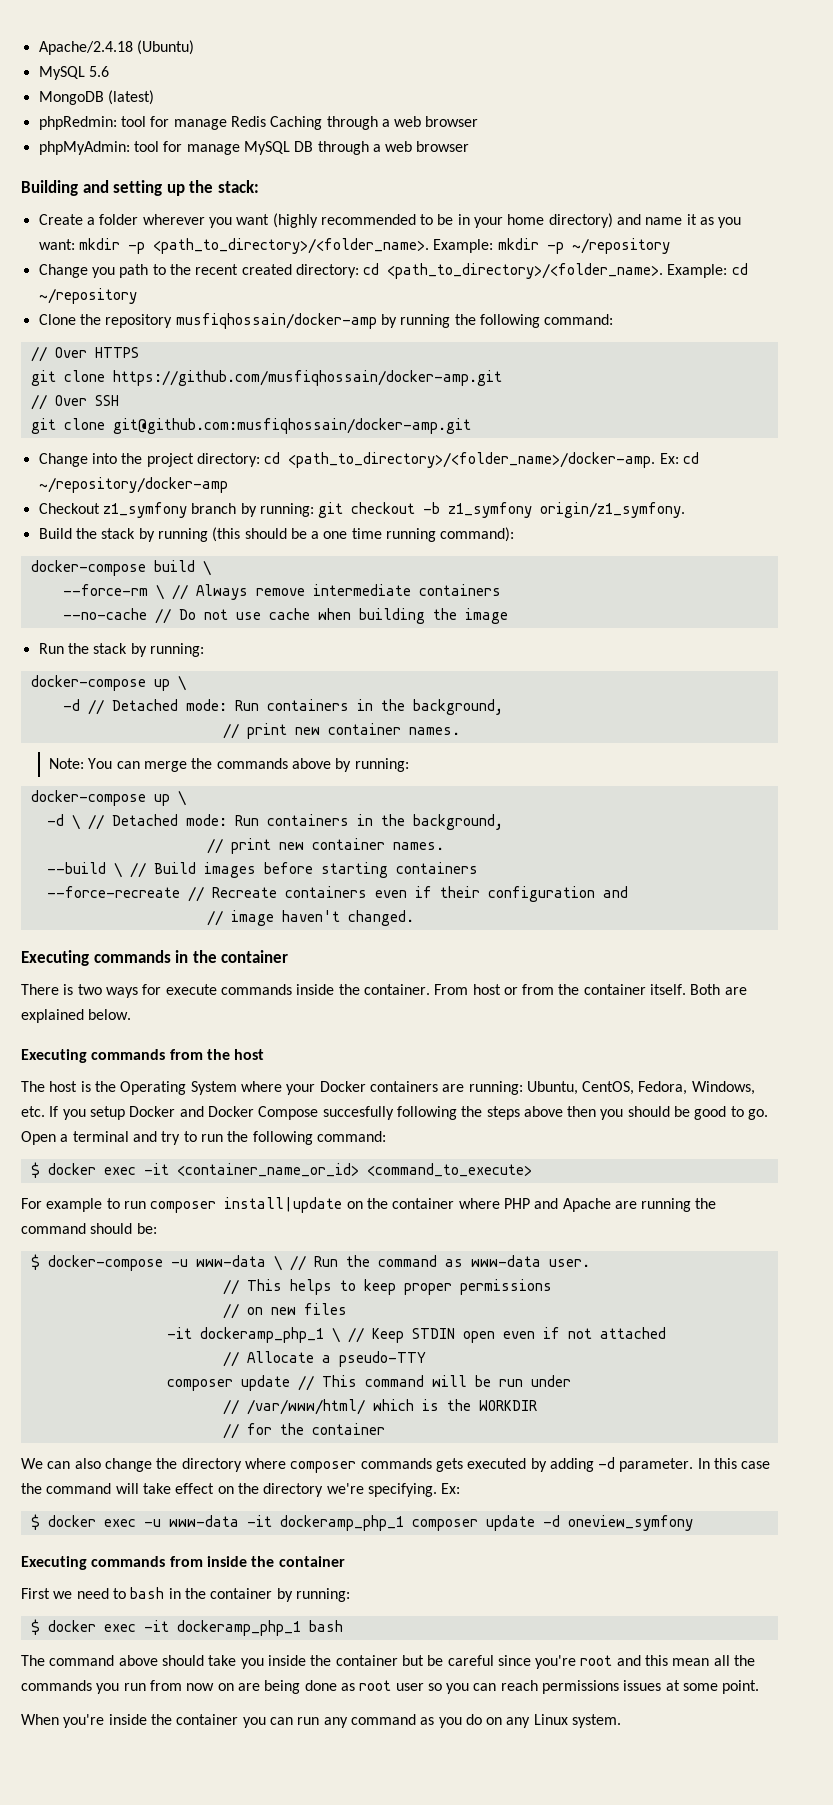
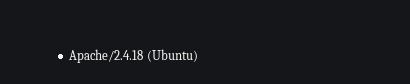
- MySQL 5.6
- MongoDB (latest)
- phpRedmin: tool for manage Redis Caching through a web browser
- phpMyAdmin: tool for manage MySQL DB through a web browser
- Building and setting up the stack:
- Create a folder wherever you want (highly recommended to be in your home directory) and name it as you want: mkdir -p <path_to_directory>/<folder_name>. Example: mkdir -p ~/repository
- Change you path to the recent created directory: cd <path_to_directory>/<folder_name>. Example: cd ~/repository
- Clone the repository musfiqhossain/docker-amp by running the following command:
- // Over HTTPS
- git clone https://github.com/musfiqhossain/docker-amp.git
- // Over SSH
- git clone git@github.com:musfiqhossain/docker-amp.git
- Change into the project directory: cd <path_to_directory>/<folder_name>/docker-amp. Ex: cd ~/repository/docker-amp
- Checkout z1_symfony branch by running: git checkout -b z1_symfony origin/z1_symfony.
- Build the stack by running (this should be a one time running command):
- docker-compose build \
- --force-rm \ // Always remove intermediate containers
- --no-cache // Do not use cache when building the image
- Run the stack by running:
- docker-compose up \
- -d // Detached mode: Run containers in the background,
- // print new container names.
- Note: You can merge the commands above by running:
- docker-compose up \
- -d \ // Detached mode: Run containers in the background,
- // print new container names.
- --build \ // Build images before starting containers
- --force-recreate // Recreate containers even if their configuration and
- // image haven't changed.
- Executing commands in the container
- There is two ways for execute commands inside the container. From host or from the container itself. Both are explained below.
- Executing commands from the host
- The host is the Operating System where your Docker containers are running: Ubuntu, CentOS, Fedora, Windows, etc. If you setup Docker and Docker Compose succesfully following the steps above then you should be good to go. Open a terminal and try to run the following command:
- $ docker exec -it <container_name_or_id> <command_to_execute>
- For example to run composer install|update on the container where PHP and Apache are running the command should be:
- $ docker-compose -u www-data \ // Run the command as www-data user.
- // This helps to keep proper permissions
- // on new files
- -it dockeramp_php_1 \ // Keep STDIN open even if not attached
- // Allocate a pseudo-TTY
- composer update // This command will be run under
- // /var/www/html/ which is the WORKDIR
- // for the container
- We can also change the directory where composer commands gets executed by adding -d parameter. In this case the command will take effect on the directory we're specifying. Ex:
- $ docker exec -u www-data -it dockeramp_php_1 composer update -d oneview_symfony
- Executing commands from inside the container
- First we need to bash in the container by running:
- $ docker exec -it dockeramp_php_1 bash
- The command above should take you inside the container but be careful since you're root and this mean all the commands you run from now on are being done as root user so you can reach permissions issues at some point.
- When you're inside the container you can run any command as you do on any Linux system.

